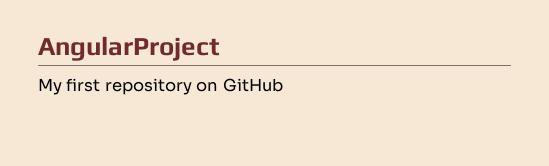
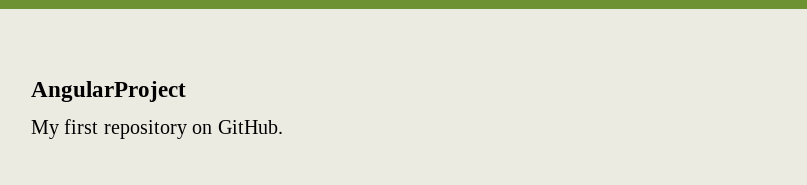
- My first repository on GitHub
+ My first repository on GitHub.

